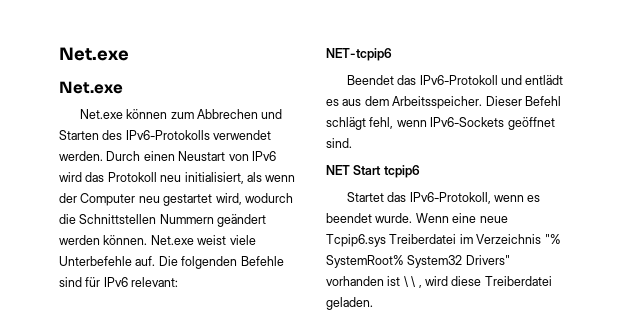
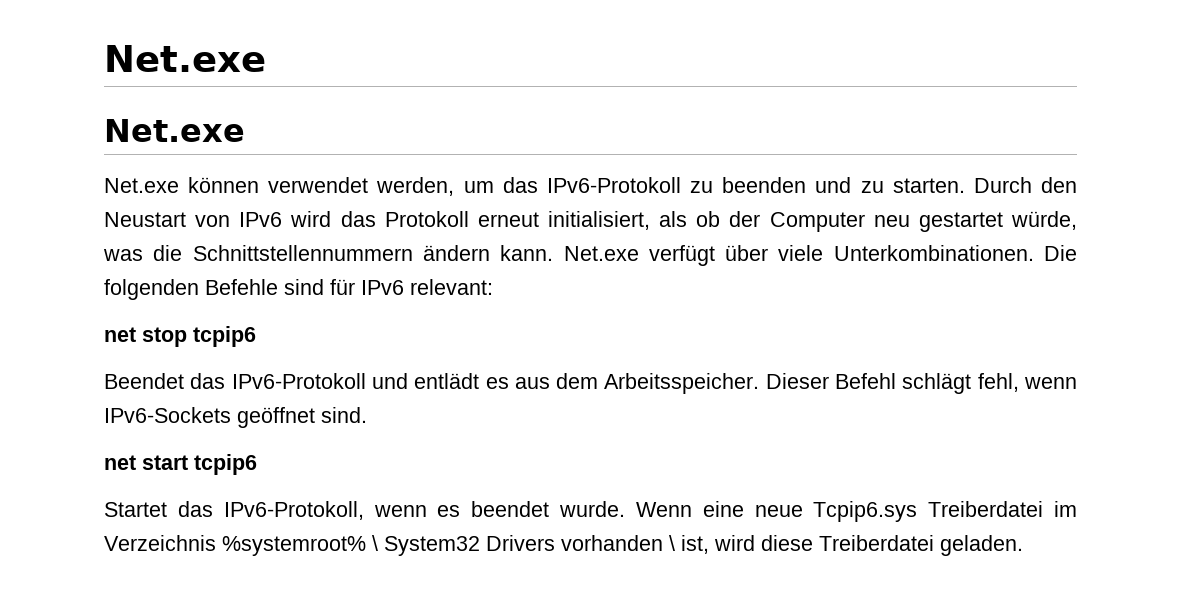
- Net.exe können zum Abbrechen und Starten des IPv6-Protokolls verwendet werden. Durch einen Neustart von IPv6 wird das Protokoll neu initialisiert, als wenn der Computer neu gestartet wird, wodurch die Schnittstellen Nummern geändert werden können. Net.exe weist viele Unterbefehle auf.
+ Net.exe können verwendet werden, um das IPv6-Protokoll zu beenden und zu starten. Durch den Neustart von IPv6 wird das Protokoll erneut initialisiert, als ob der Computer neu gestartet würde, was die Schnittstellennummern ändern kann. Net.exe verfügt über viele Unterkombinationen.
- NET-tcpip6
+ net stop tcpip6
- NET Start tcpip6
+ net start tcpip6
- Wenn eine neue Tcpip6.sys Treiberdatei im Verzeichnis "% SystemRoot% System32 Drivers" vorhanden ist \ \ , wird diese Treiberdatei geladen.
+ Wenn eine neue Tcpip6.sys Treiberdatei im Verzeichnis %systemroot% \ System32 Drivers vorhanden \ ist, wird diese Treiberdatei geladen.

